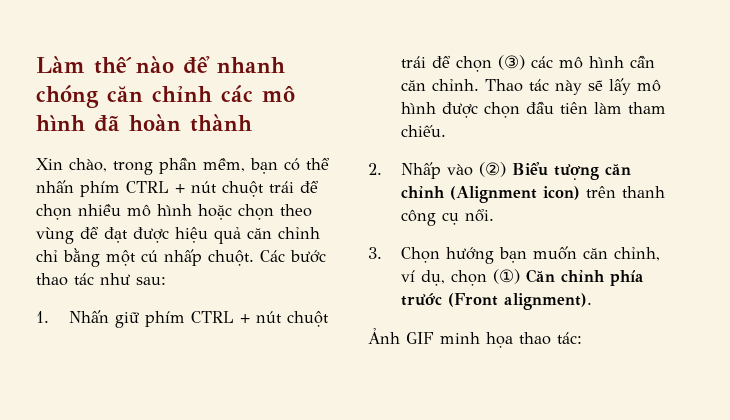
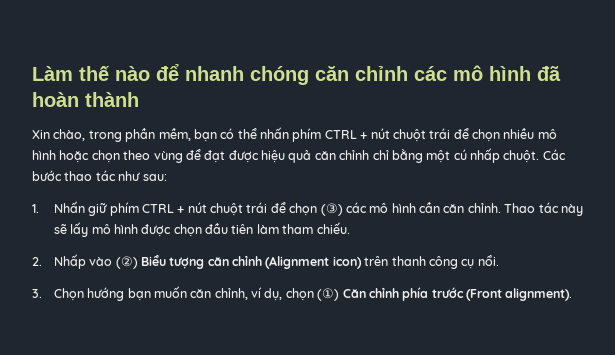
- Ảnh GIF minh họa thao tác:

